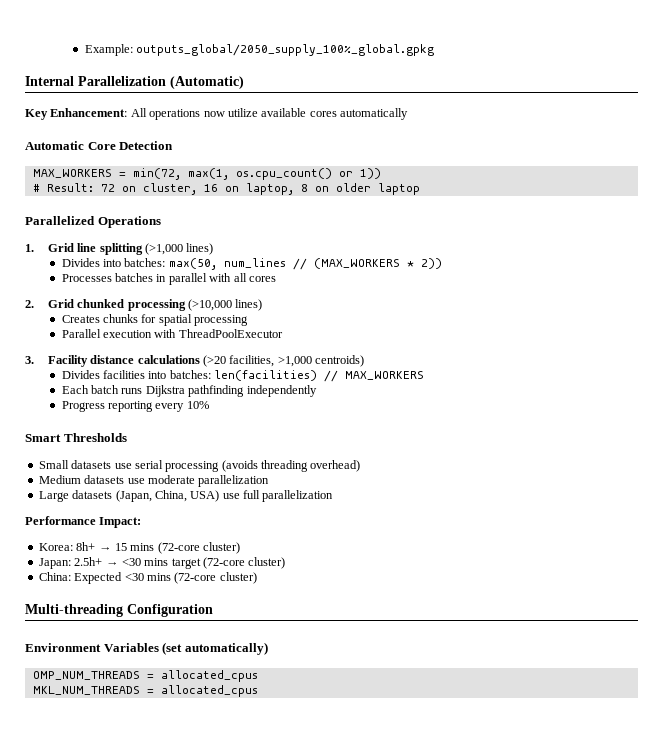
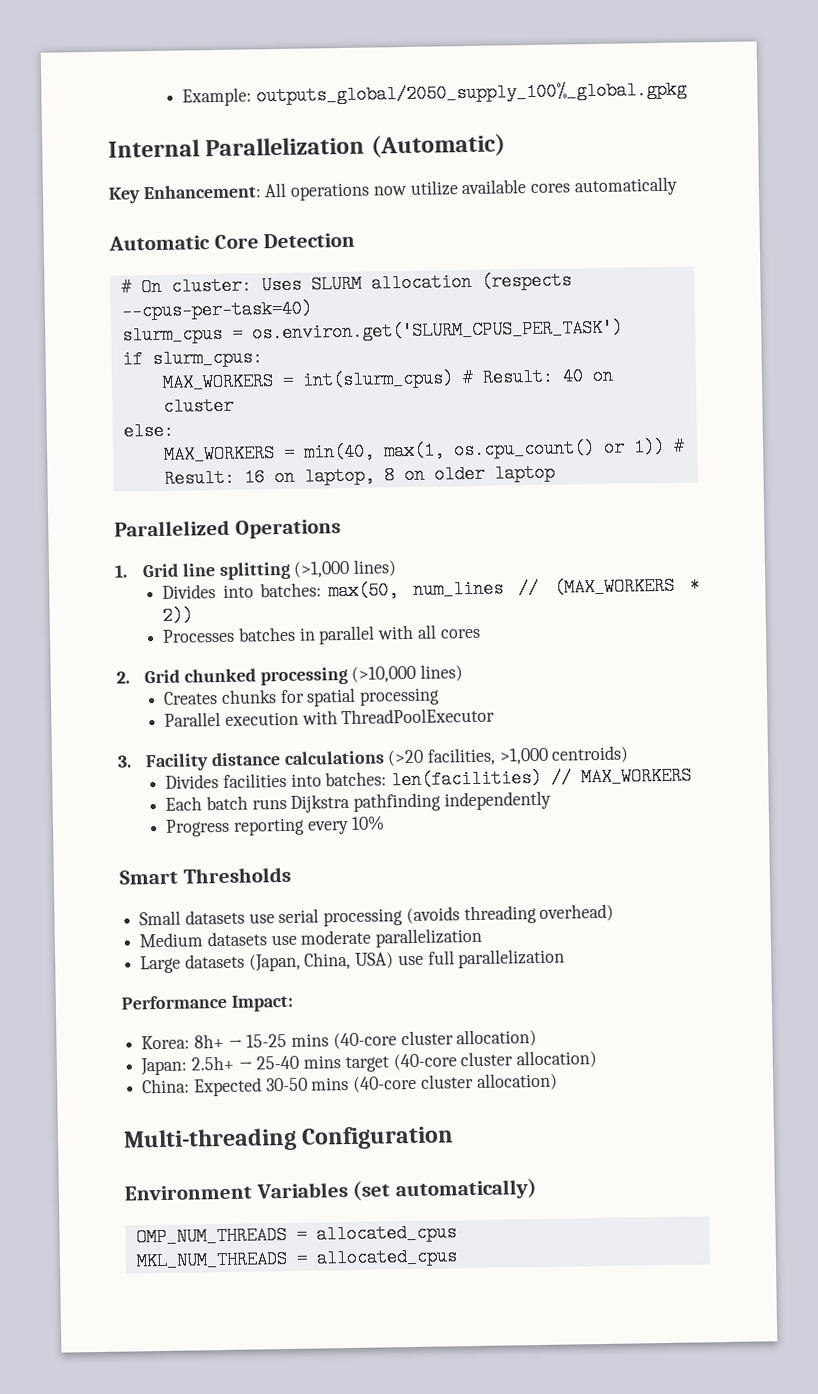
- MAX_WORKERS = min(72, max(1, os.cpu_count() or 1))
- # Result: 72 on cluster, 16 on laptop, 8 on older laptop
+ # On cluster: Uses SLURM allocation (respects --cpus-per-task=40)
+ slurm_cpus = os.environ.get('SLURM_CPUS_PER_TASK')
+ if slurm_cpus:
+ MAX_WORKERS = int(slurm_cpus) # Result: 40 on cluster
+ else:
+ MAX_WORKERS = min(40, max(1, os.cpu_count() or 1)) # Result: 16 on laptop, 8 on older laptop
- Korea: 8h+ → 15 mins (72-core cluster)
+ Korea: 8h+ → 15-25 mins (40-core cluster allocation)
- Japan: 2.5h+ → <30 mins target (72-core cluster)
+ Japan: 2.5h+ → 25-40 mins target (40-core cluster allocation)
- China: Expected <30 mins (72-core cluster)
+ China: Expected 30-50 mins (40-core cluster allocation)

